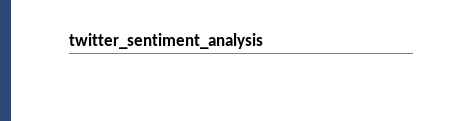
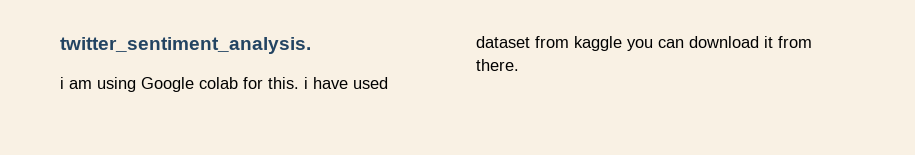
- twitter_sentiment_analysis
+ twitter_sentiment_analysis.
+ i am using Google colab for this. i have used dataset from kaggle you can download it from there.

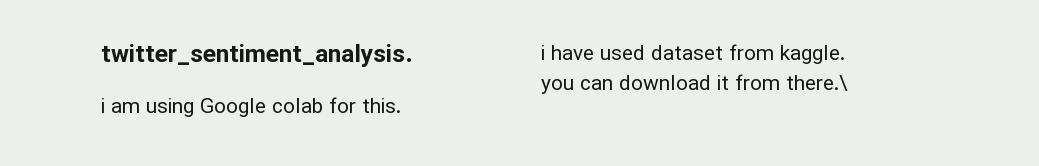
- i am using Google colab for this. i have used dataset from kaggle you can download it from there.
+ i am using Google colab for this.
+ i have used dataset from kaggle.
+ you can download it from there.\

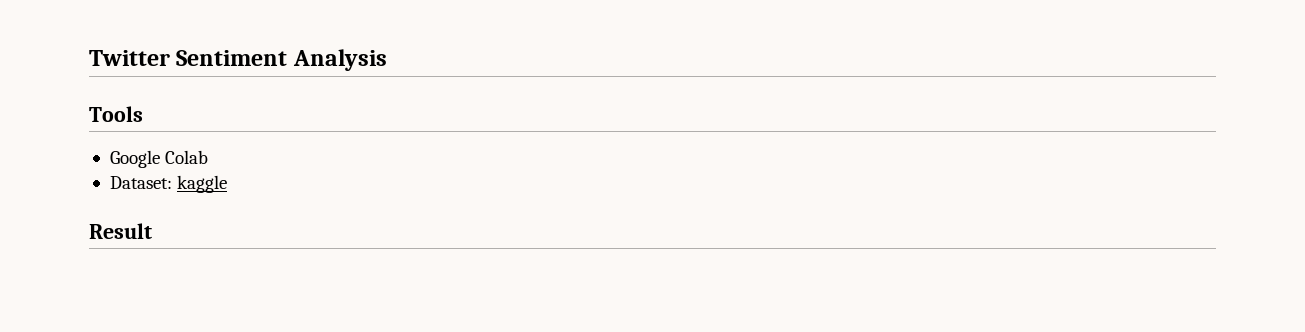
- twitter_sentiment_analysis.
- i am using Google colab for this.
- i have used dataset from kaggle.
- you can download it from there.\
+ Twitter Sentiment Analysis
+ Tools
+ Google Colab
+ Dataset: kaggle
+ Result

